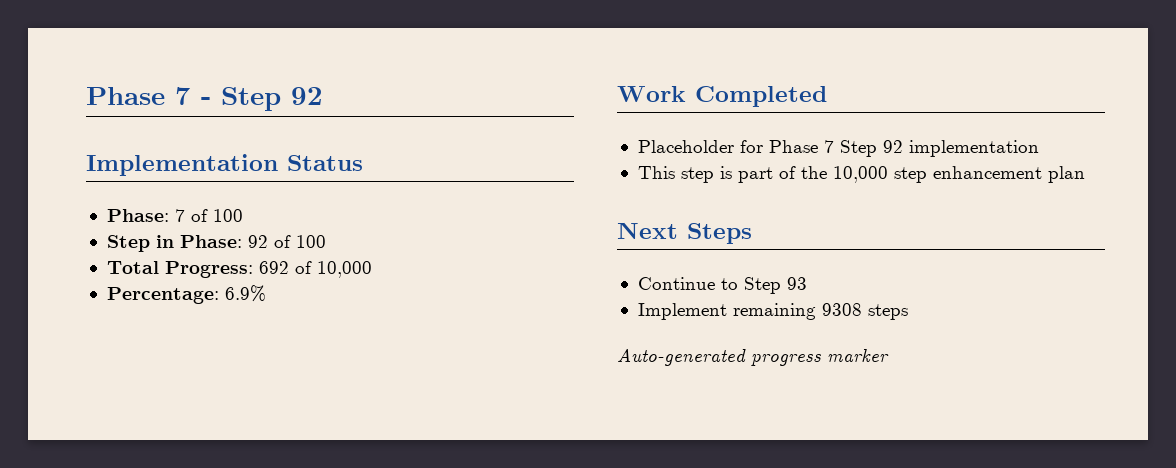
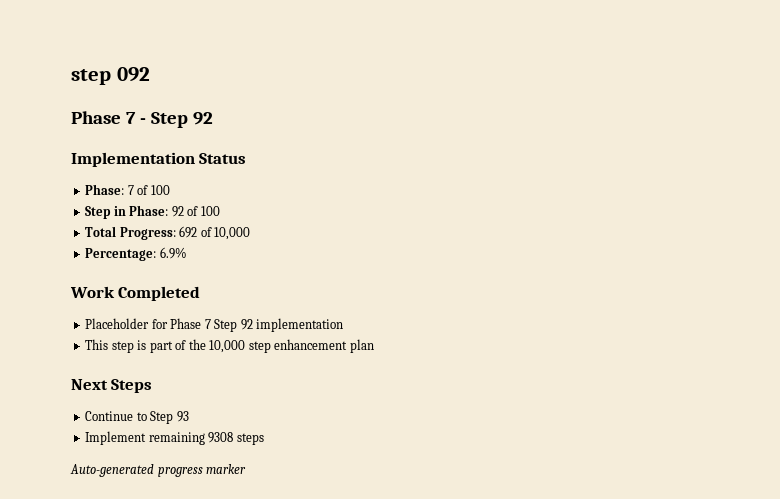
+ step 092

